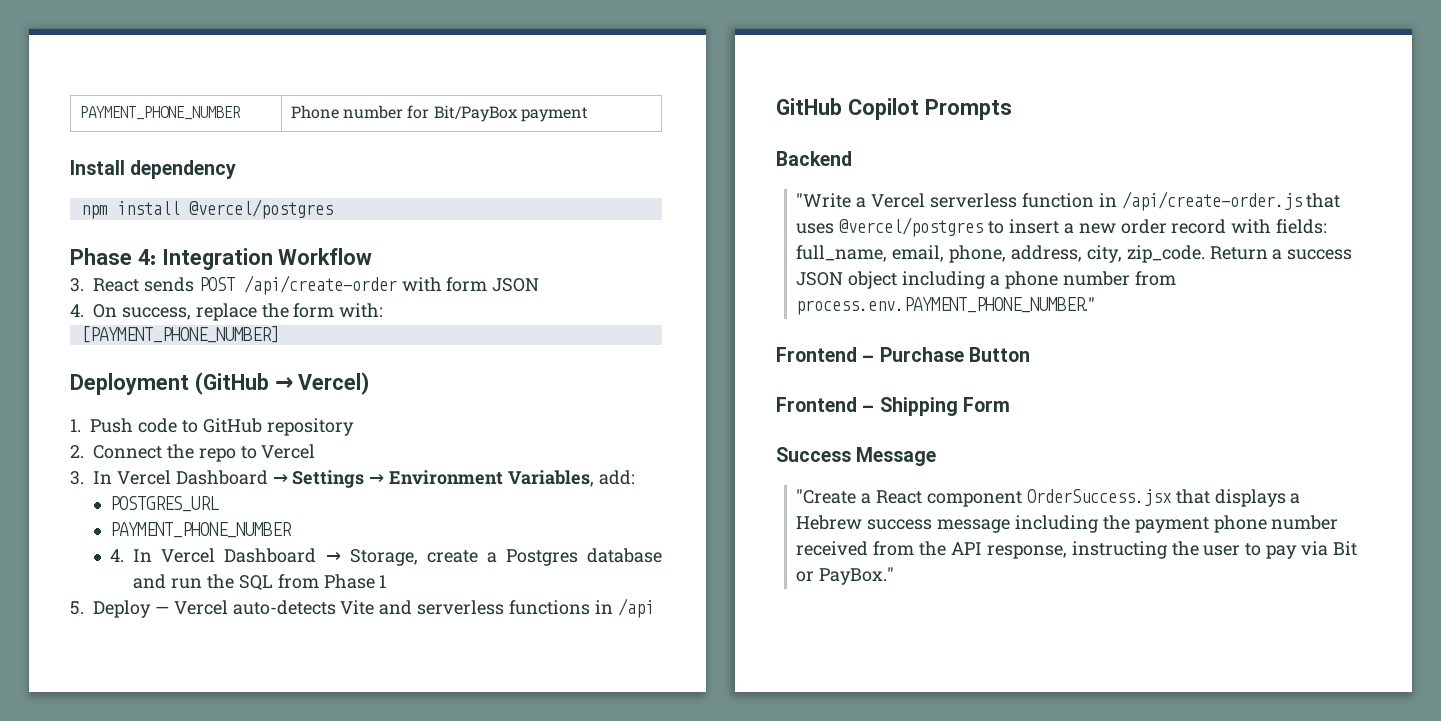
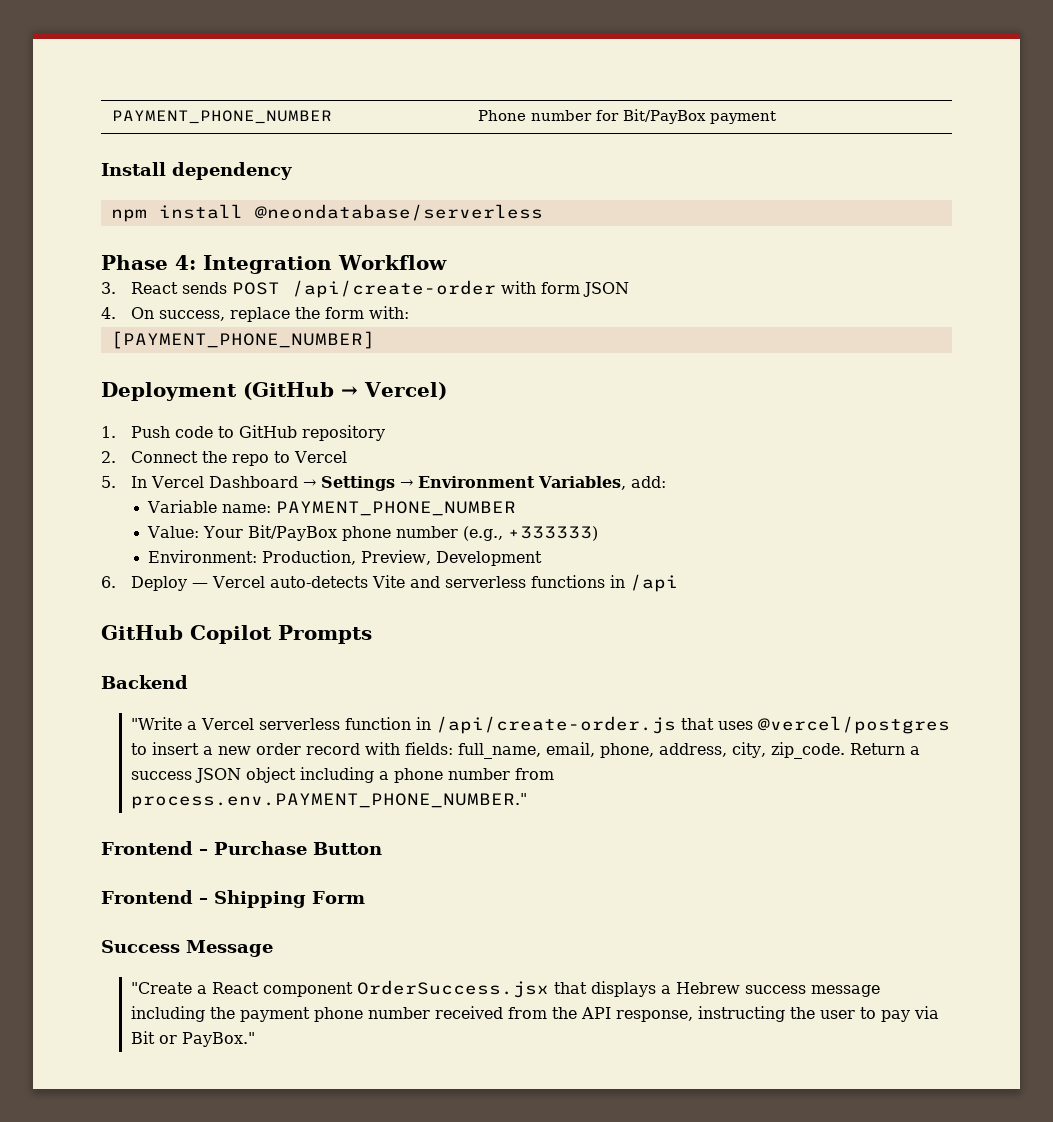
- npm install @vercel/postgres
+ npm install @neondatabase/serverless
- 3. In Vercel Dashboard → Settings → Environment Variables, add:
+ 5. In Vercel Dashboard → Settings → Environment Variables, add:
- POSTGRES_URL
- PAYMENT_PHONE_NUMBER
+ Variable name: PAYMENT_PHONE_NUMBER
- 4. In Vercel Dashboard → Storage, create a Postgres database and run the SQL from Phase 1
- 5. Deploy — Vercel auto-detects Vite and serverless functions in /api
+ Value: Your Bit/PayBox phone number (e.g., +333333)
+ Environment: Production, Preview, Development
+ 6. Deploy — Vercel auto-detects Vite and serverless functions in /api

